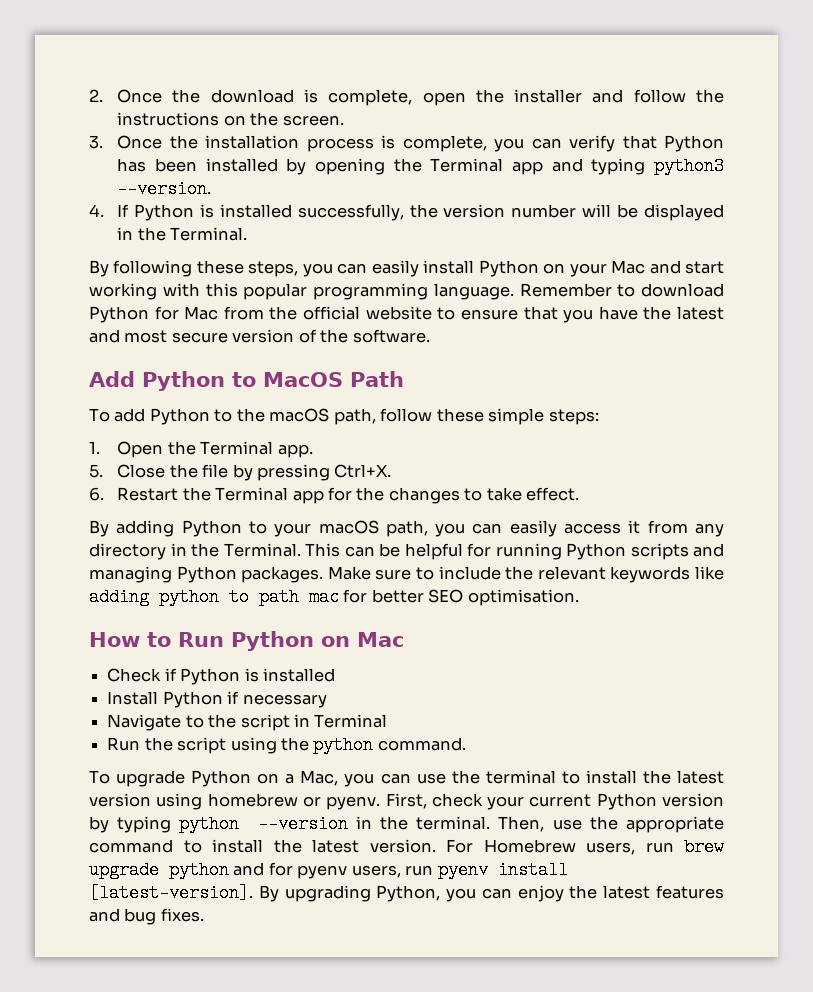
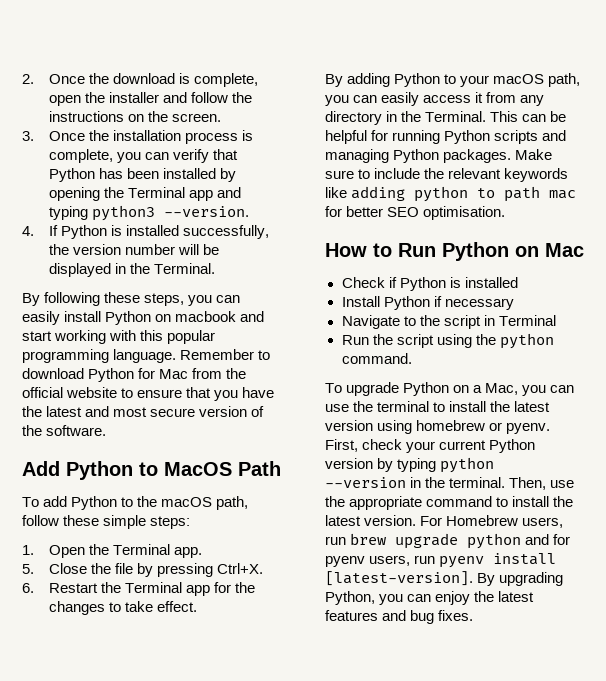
- By following these steps, you can easily install Python on your Mac and start working with this popular programming language.
+ By following these steps, you can easily install Python on macbook and start working with this popular programming language.

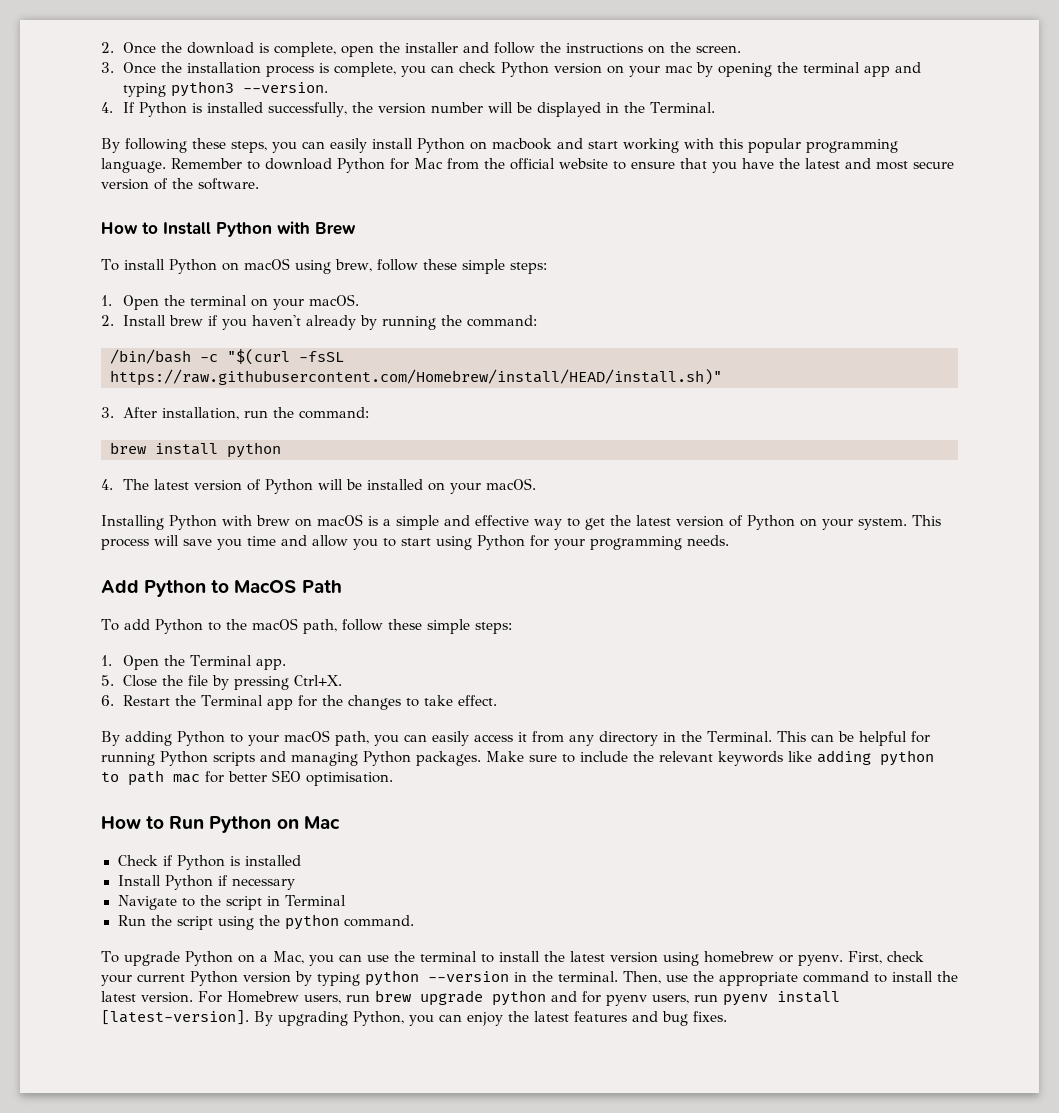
- 3. Once the installation process is complete, you can verify that Python has been installed by opening the Terminal app and typing python3 --version.
+ 3. Once the installation process is complete, you can check Python version on your mac by opening the terminal app and typing python3 --version.
+ How to Install Python with Brew
+ To install Python on macOS using brew, follow these simple steps:
+ 1. Open the terminal on your macOS.
+ 2. Install brew if you haven't already by running the command:
+ /bin/bash -c "$(curl -fsSL https://raw.githubusercontent.com/Homebrew/install/HEAD/install.sh)"
+ 3. After installation, run the command:
+ brew install python
+ 4. The latest version of Python will be installed on your macOS.
+ Installing Python with brew on macOS is a simple and effective way to get the latest version of Python on your system. This process will save you time and allow you to start using Python for your programming needs.

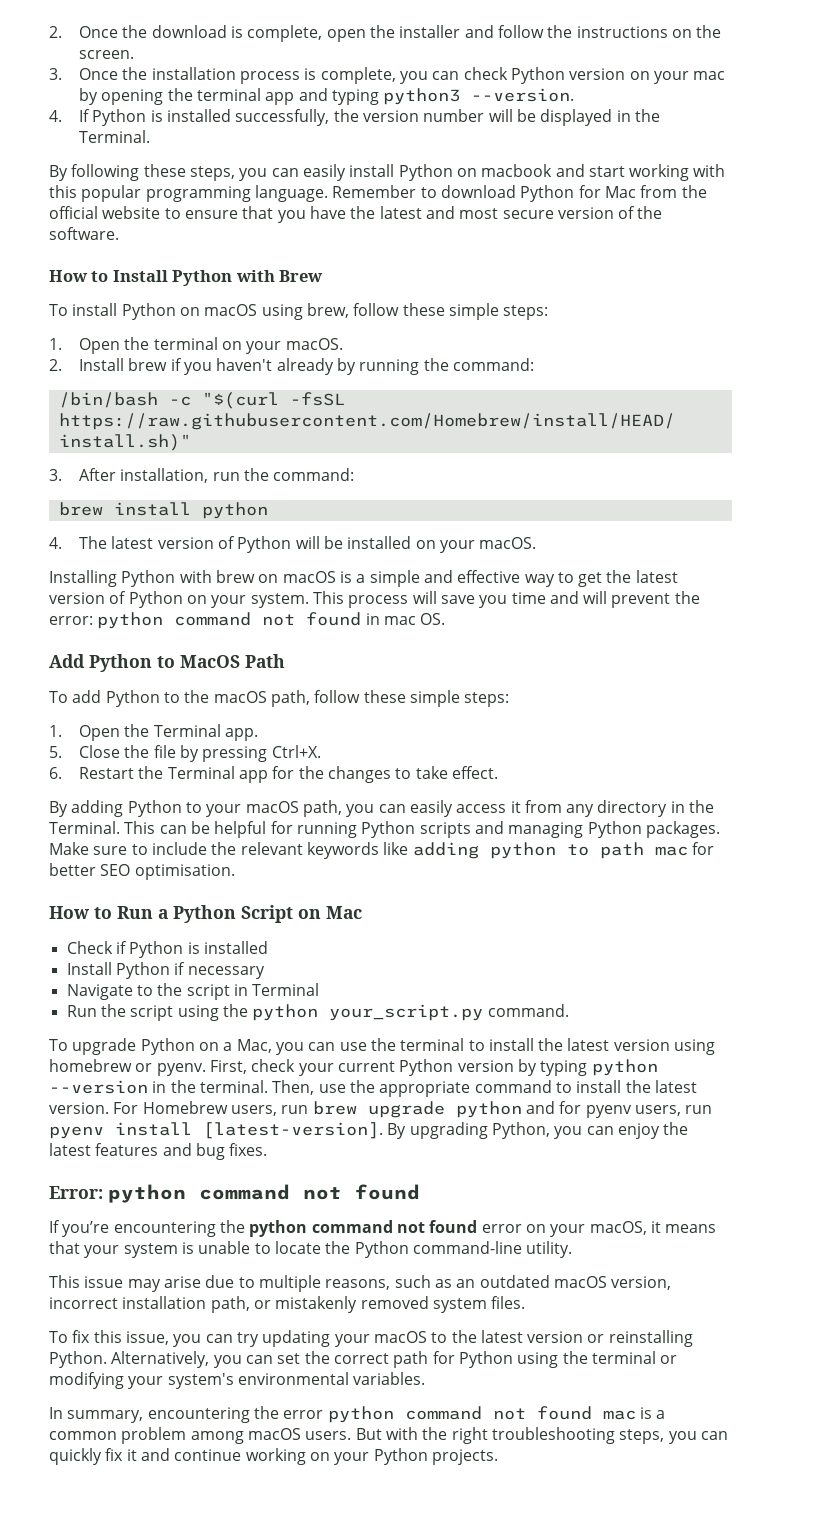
- This process will save you time and allow you to start using Python for your programming needs.
+ This process will save you time and will prevent the error: python command not found in mac OS.
- How to Run Python on Mac
+ How to Run a Python Script on Mac
- Run the script using the python command.
+ Run the script using the python your_script.py command.
+ Error: python command not found
+ If you’re encountering the python command not found error on your macOS, it means that your system is unable to locate the Python command-line utility.
+ This issue may arise due to multiple reasons, such as an outdated macOS version, incorrect installation path, or mistakenly removed system files.
+ To fix this issue, you can try updating your macOS to the latest version or reinstalling Python. Alternatively, you can set the correct path for Python using the terminal or modifying your system's environmental variables.
+ In summary, encountering the error python command not found mac is a common problem among macOS users. But with the right troubleshooting steps, you can quickly fix it and continue working on your Python projects.

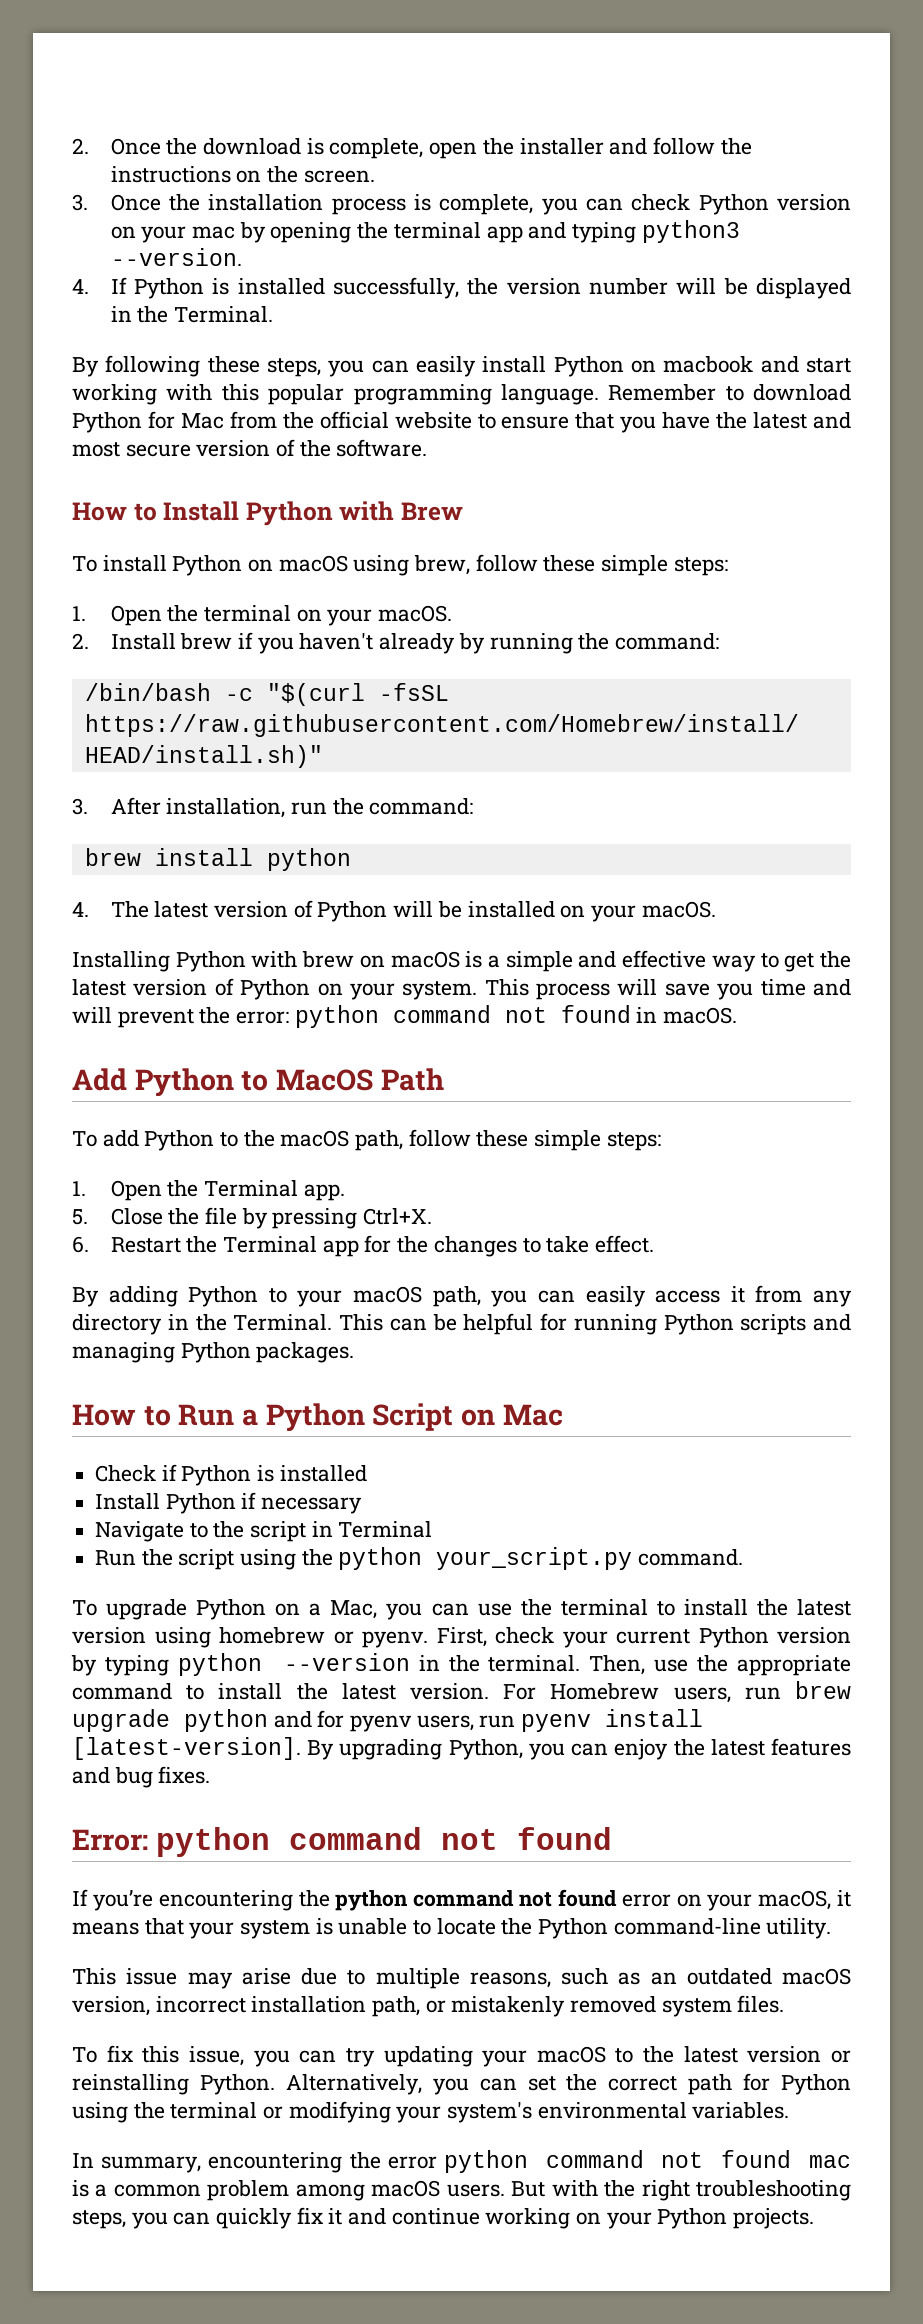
- This process will save you time and will prevent the error: python command not found in mac OS.
+ This process will save you time and will prevent the error: python command not found in macOS.
- Make sure to include the relevant keywords like adding python to path mac for better SEO optimisation.

